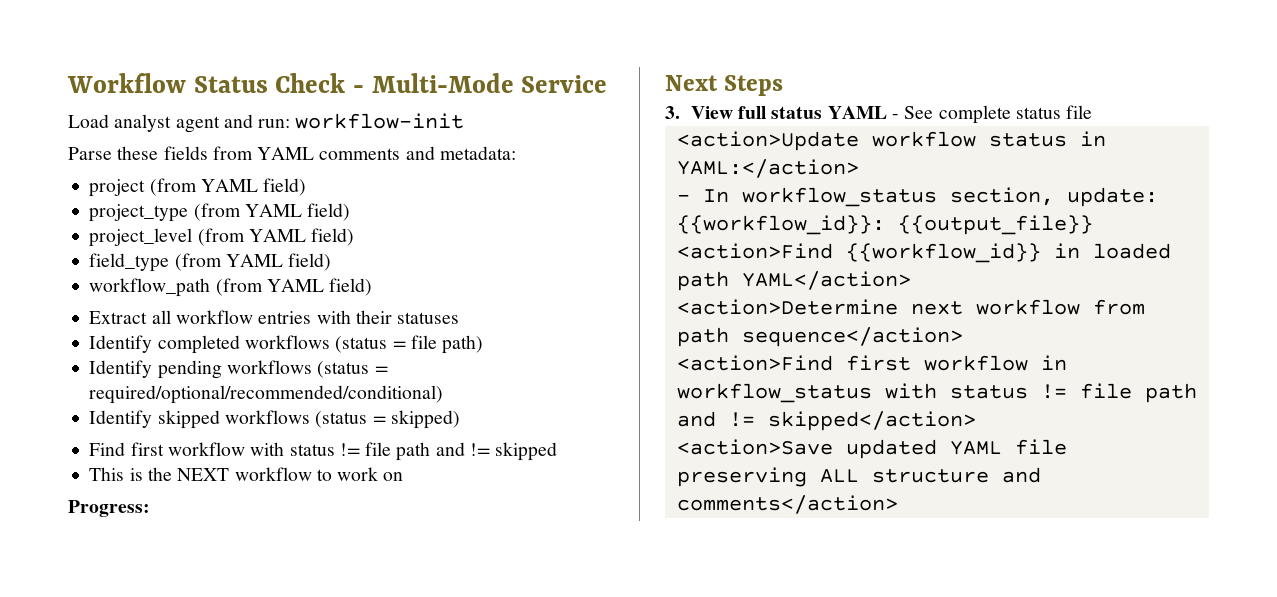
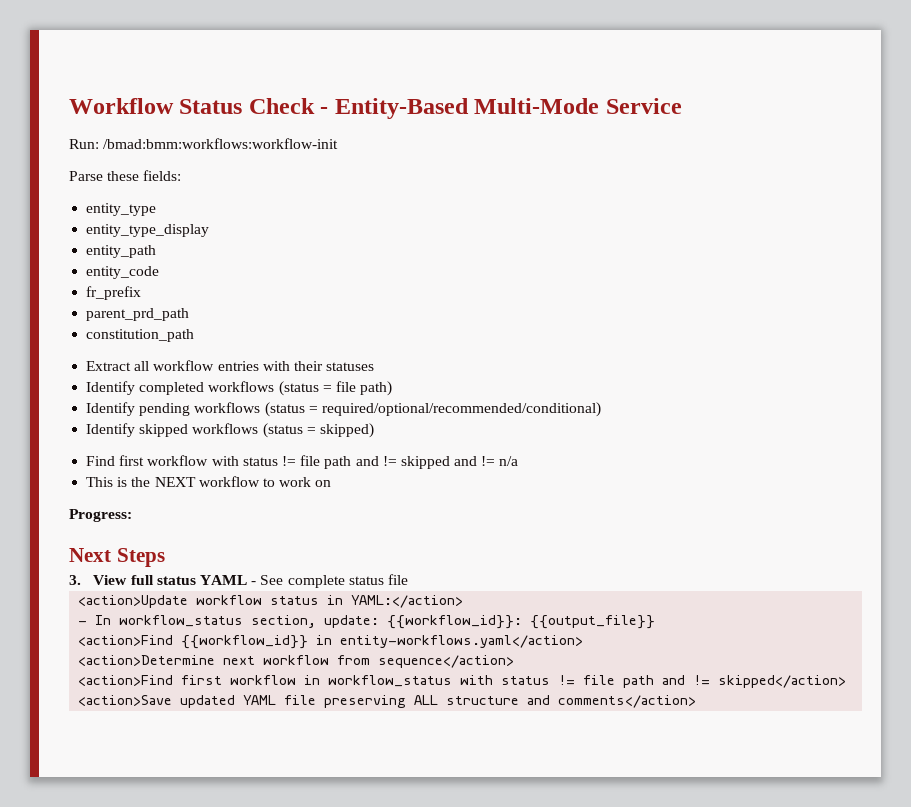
- Workflow Status Check - Multi-Mode Service
+ Workflow Status Check - Entity-Based Multi-Mode Service
- Load analyst agent and run: workflow-init
- Parse these fields from YAML comments and metadata:
- project (from YAML field)
- project_type (from YAML field)
- project_level (from YAML field)
- field_type (from YAML field)
- workflow_path (from YAML field)
+ Run: /bmad:bmm:workflows:workflow-init
+ Parse these fields:
+ entity_type
+ entity_type_display
+ entity_path
+ entity_code
+ fr_prefix
+ parent_prd_path
+ constitution_path
- Find first workflow with status != file path and != skipped
+ Find first workflow with status != file path and != skipped and != n/a
- <action>Find {{workflow_id}} in loaded path YAML</action>
+ <action>Find {{workflow_id}} in entity-workflows.yaml</action>
- <action>Determine next workflow from path sequence</action>
+ <action>Determine next workflow from sequence</action>

